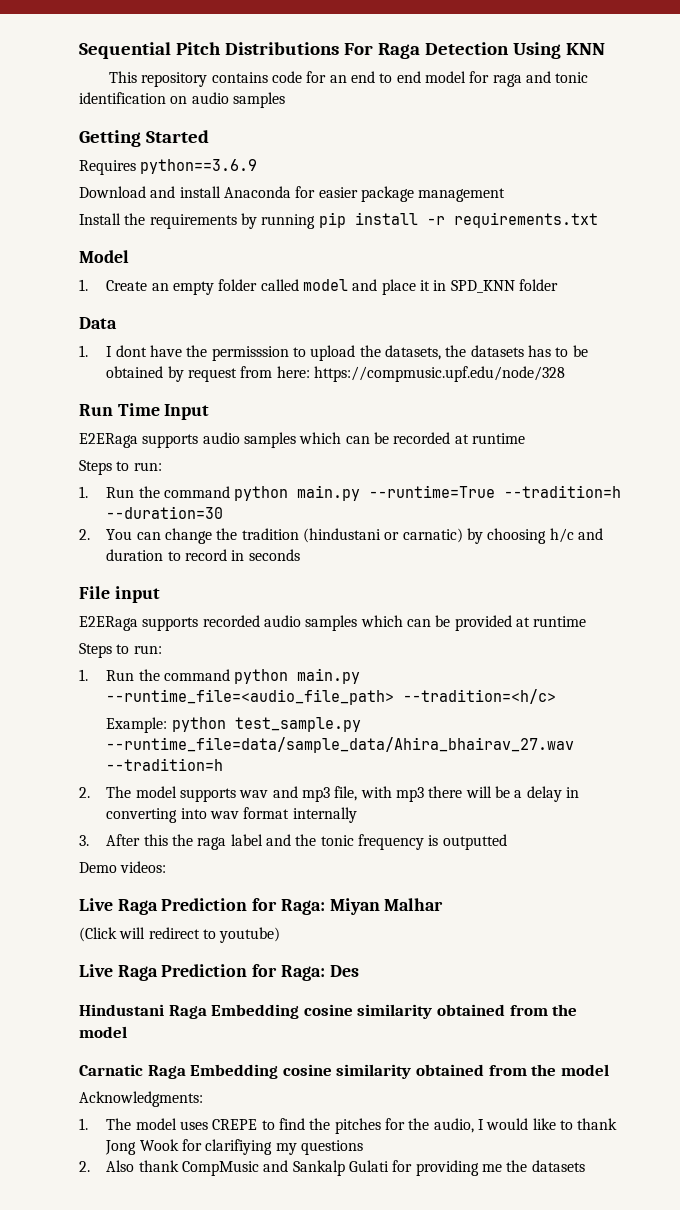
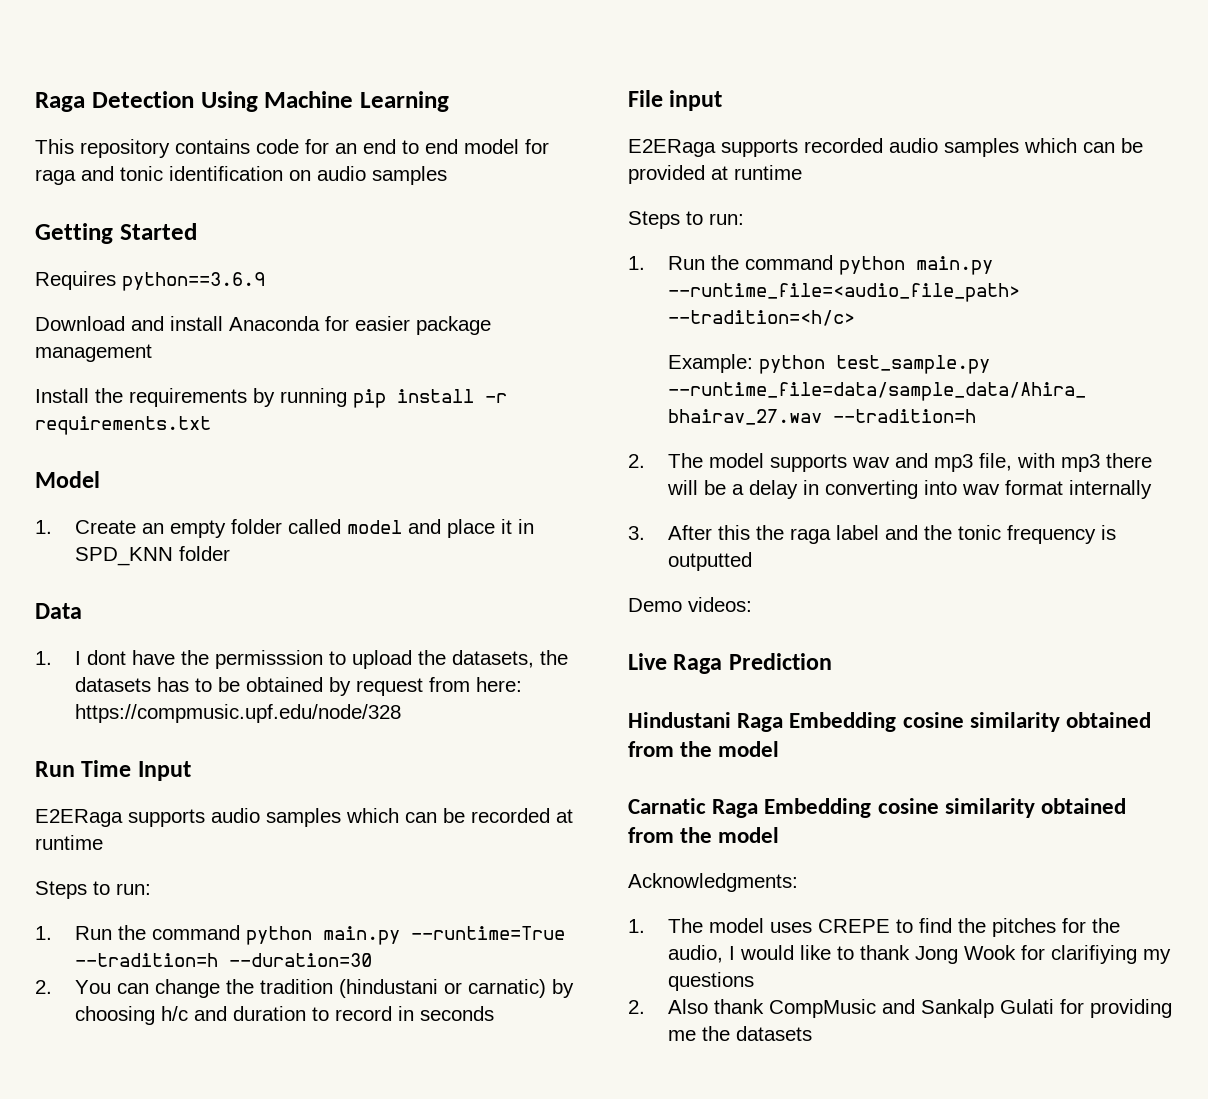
- Sequential Pitch Distributions For Raga Detection Using KNN
+ Raga Detection Using Machine Learning
- Live Raga Prediction for Raga: Miyan Malhar
- (Click will redirect to youtube)
- Live Raga Prediction for Raga: Des
+ Live Raga Prediction

